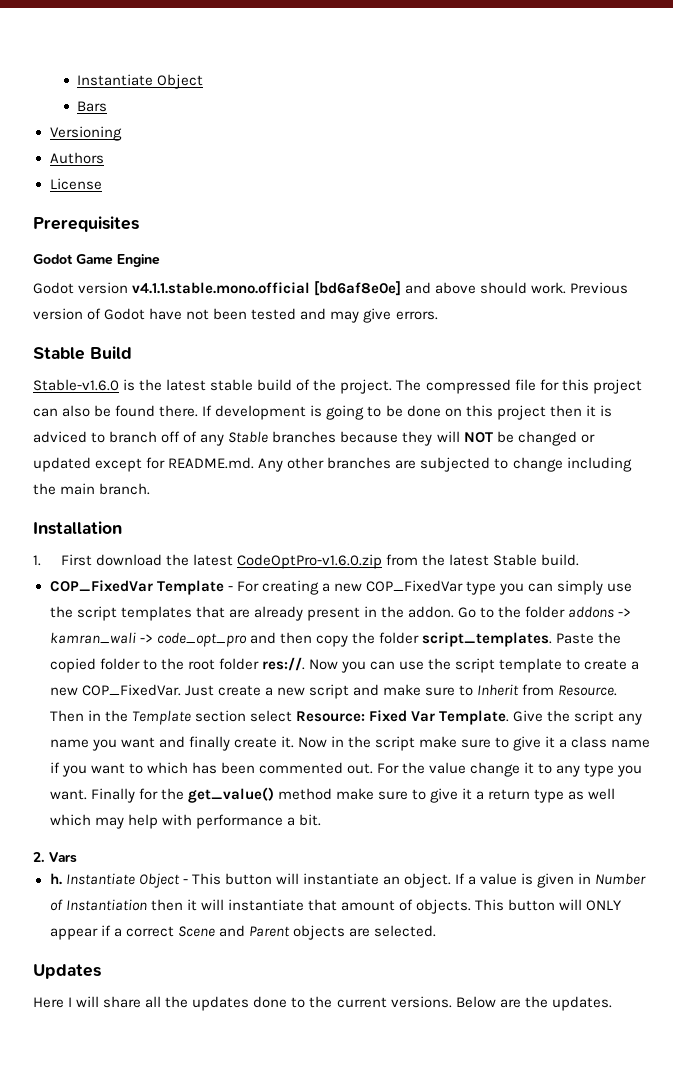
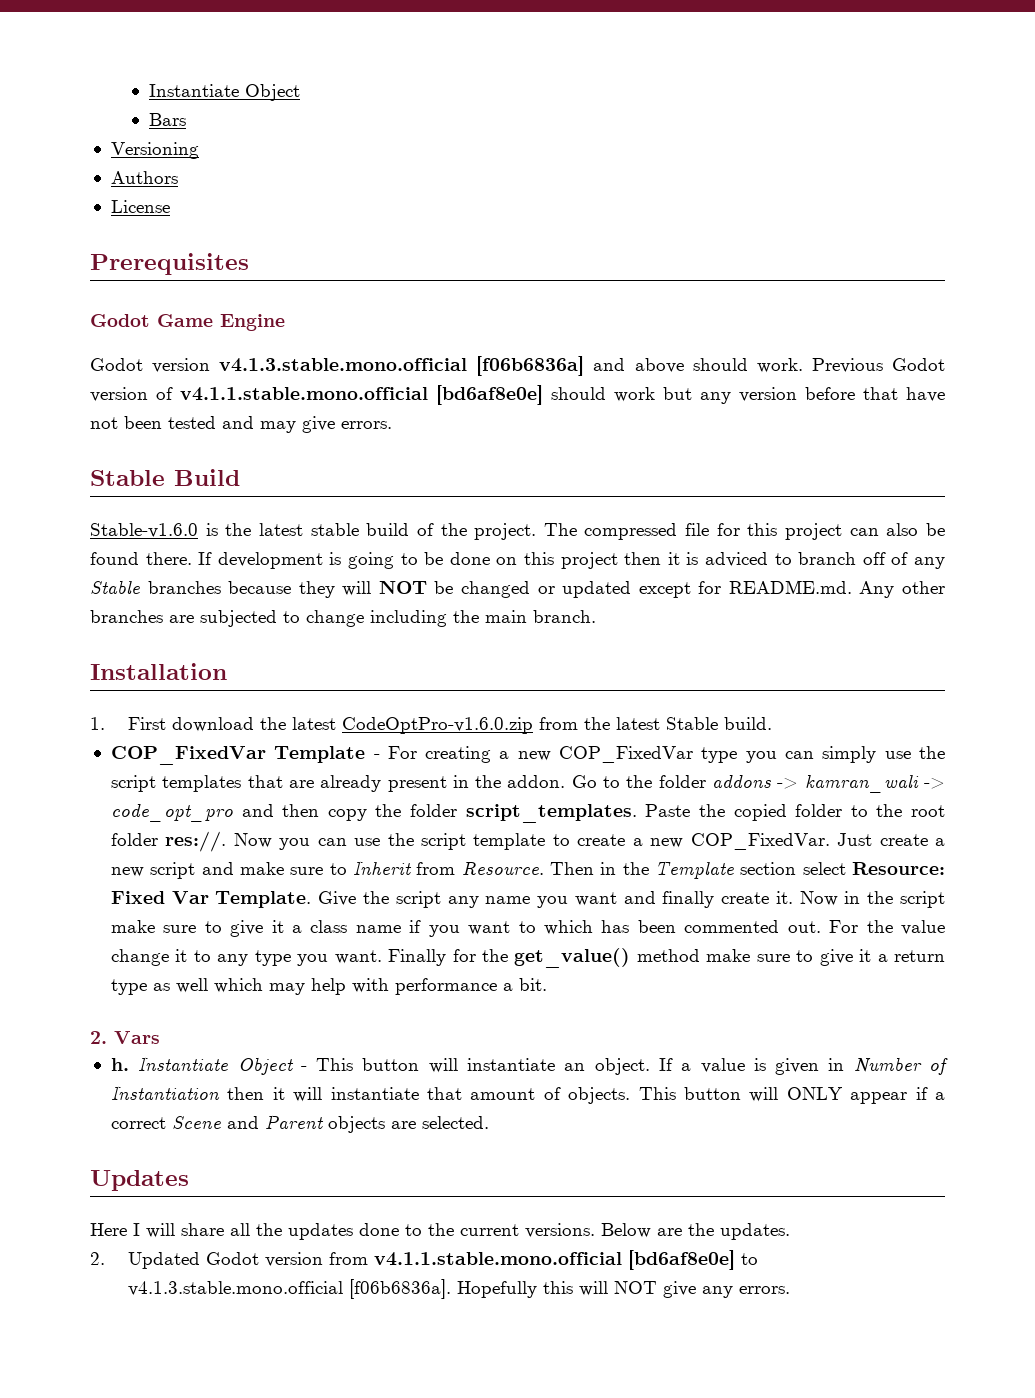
- Godot version v4.1.1.stable.mono.official [bd6af8e0e] and above should work.
+ Godot version v4.1.3.stable.mono.official [f06b6836a] and above should work.
- Previous version of Godot have not been tested and may give errors.
+ Previous Godot version of v4.1.1.stable.mono.official [bd6af8e0e] should work but any version before that have not been tested and may give errors.
+ 2. Updated Godot version from v4.1.1.stable.mono.official [bd6af8e0e] to v4.1.3.stable.mono.official [f06b6836a]. Hopefully this will NOT give any errors.

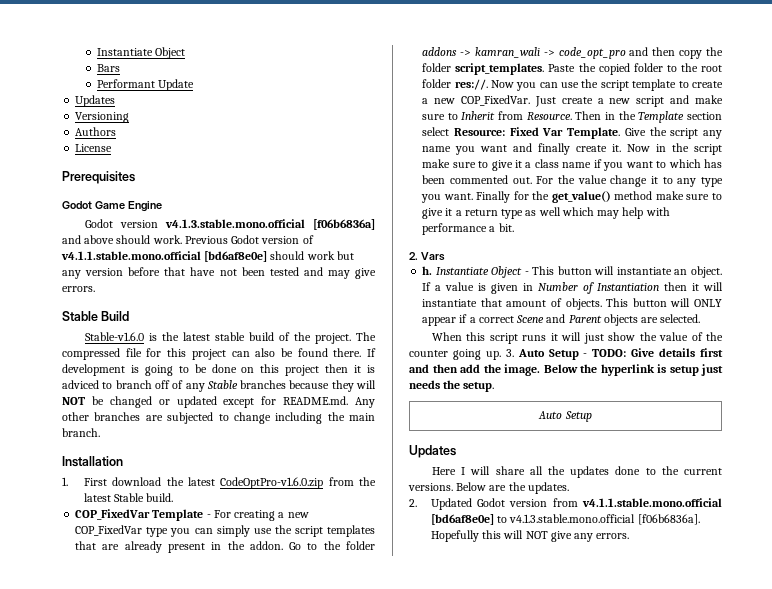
+ Performant Update
+ Updates
+ When this script runs it will just show the value of the counter going up. 3. Auto Setup - TODO: Give details first and then add the image. Below the hyperlink is setup just needs the setup.
+ Auto Setup

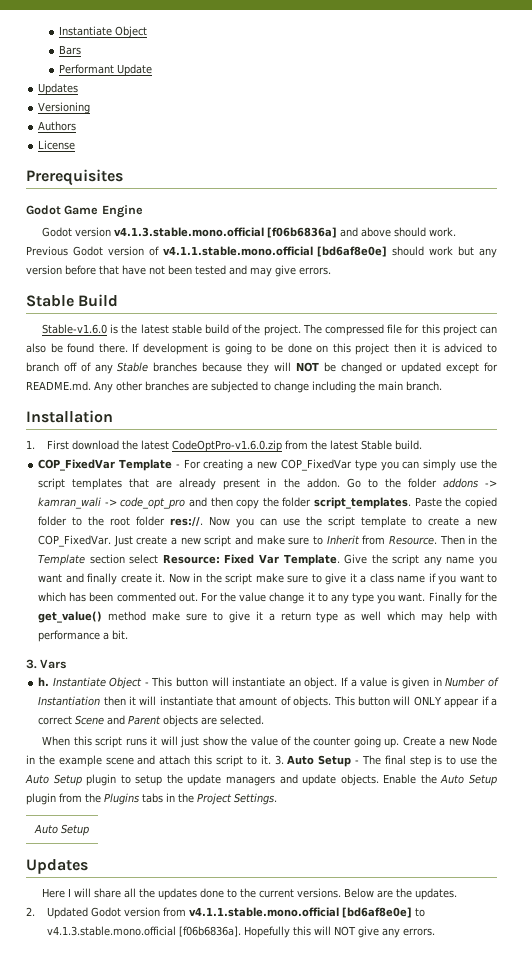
- 2. Vars
+ 3. Vars
- 3. Auto Setup - TODO: Give details first and then add the image. Below the hyperlink is setup just needs the setup.
+ Create a new Node in the example scene and attach this script to it. 3. Auto Setup - The final step is to use the Auto Setup plugin to setup the update managers and update objects. Enable the Auto Setup plugin from the Plugins tabs in the Project Settings.

